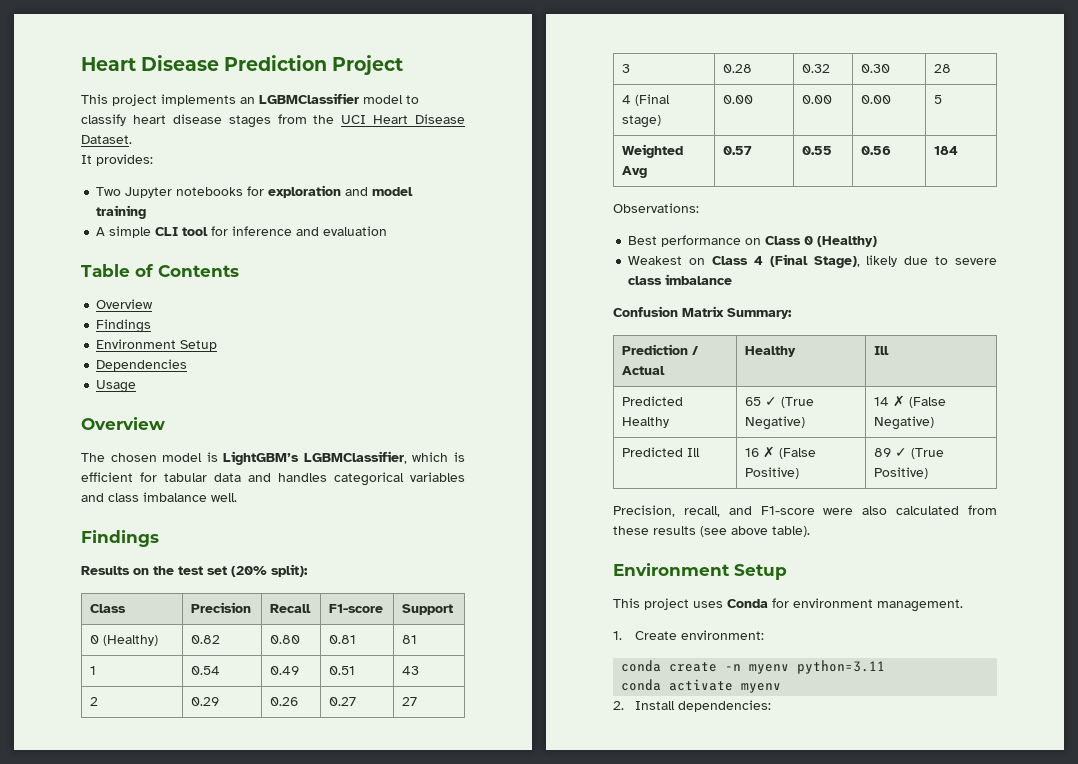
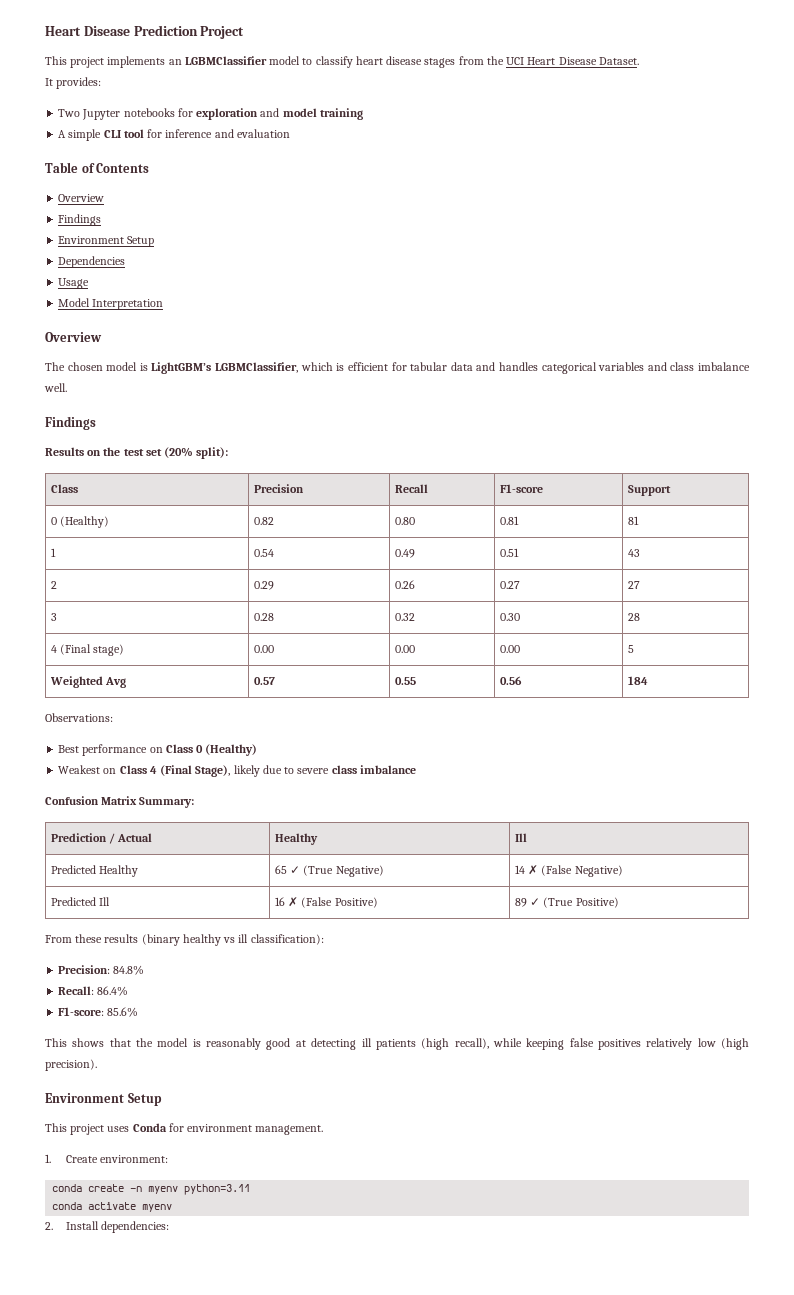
+ Model Interpretation
- Precision, recall, and F1-score were also calculated from these results (see above table).
+ From these results (binary healthy vs ill classification):
+ Precision: 84.8%
+ Recall: 86.4%
+ F1-score: 85.6%
+ This shows that the model is reasonably good at detecting ill patients (high recall), while keeping false positives relatively low (high precision).

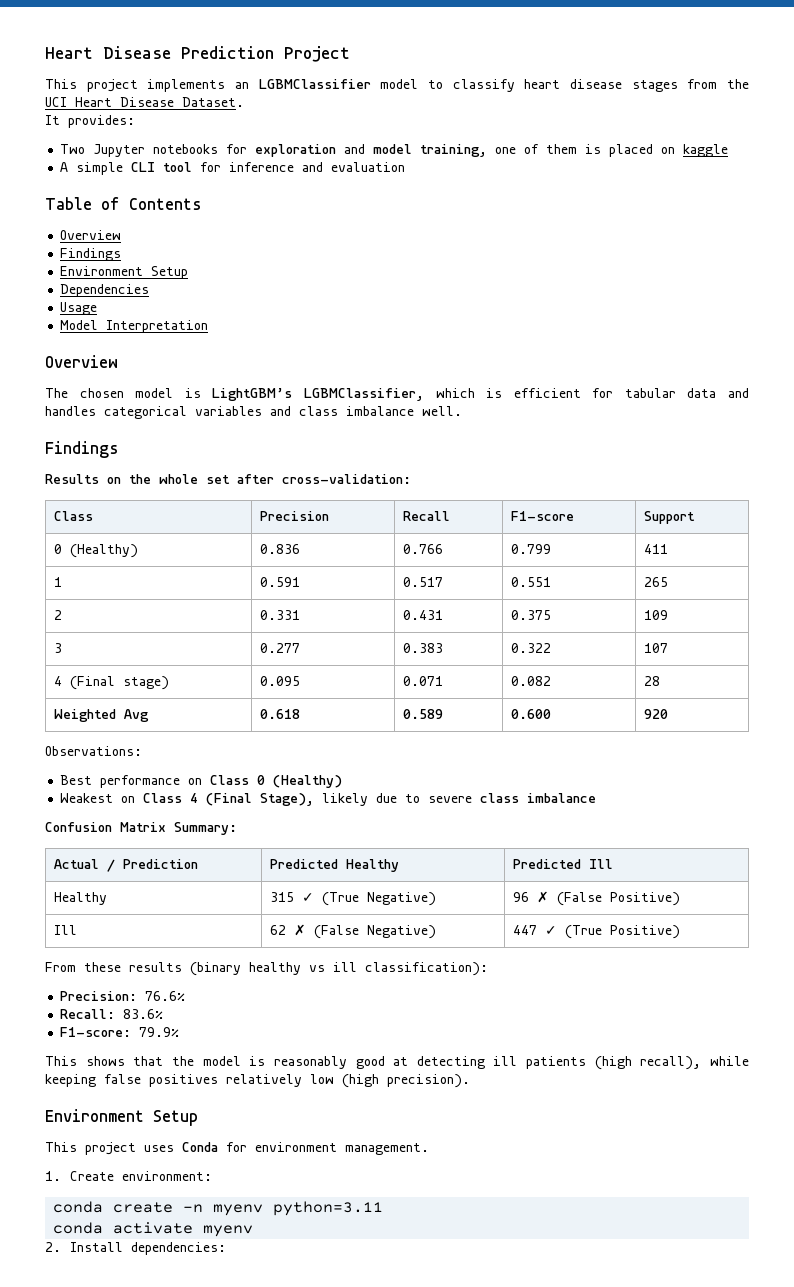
- Two Jupyter notebooks for exploration and model training
+ Two Jupyter notebooks for exploration and model training, one of them is placed on kaggle
- Results on the test set (20% split):
+ Results on the whole set after cross-validation:
- 0 (Healthy) | 0.82 | 0.80 | 0.81 | 81
- 1 | 0.54 | 0.49 | 0.51 | 43
- 2 | 0.29 | 0.26 | 0.27 | 27
- 3 | 0.28 | 0.32 | 0.30 | 28
- 4 (Final stage) | 0.00 | 0.00 | 0.00 | 5
- Weighted Avg | 0.57 | 0.55 | 0.56 | 184
+ 0 (Healthy) | 0.836 | 0.766 | 0.799 | 411
+ 1 | 0.591 | 0.517 | 0.551 | 265
+ 2 | 0.331 | 0.431 | 0.375 | 109
+ 3 | 0.277 | 0.383 | 0.322 | 107
+ 4 (Final stage) | 0.095 | 0.071 | 0.082 | 28
+ Weighted Avg | 0.618 | 0.589 | 0.600 | 920
- Prediction / Actual | Healthy | Ill
- Predicted Healthy | 65 ✓ (True Negative) | 14 ✗ (False Negative)
- Predicted Ill | 16 ✗ (False Positive) | 89 ✓ (True Positive)
+ Actual / Prediction | Predicted Healthy | Predicted Ill
+ Healthy | 315 ✓ (True Negative) | 96 ✗ (False Positive)
+ Ill | 62 ✗ (False Negative) | 447 ✓ (True Positive)
- Precision: 84.8%
+ Precision: 76.6%
- Recall: 86.4%
+ Recall: 83.6%
- F1-score: 85.6%
+ F1-score: 79.9%

